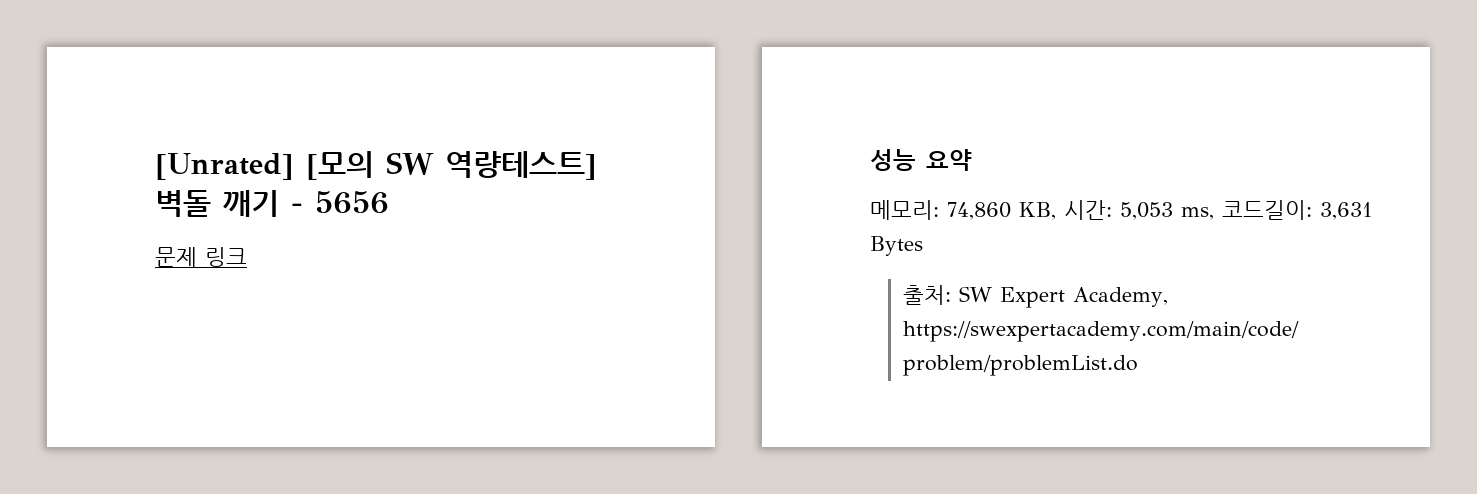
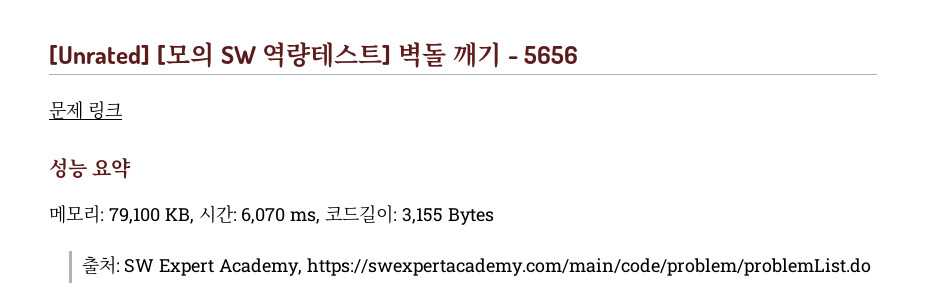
- 메모리: 74,860 KB, 시간: 5,053 ms, 코드길이: 3,631 Bytes
+ 메모리: 79,100 KB, 시간: 6,070 ms, 코드길이: 3,155 Bytes

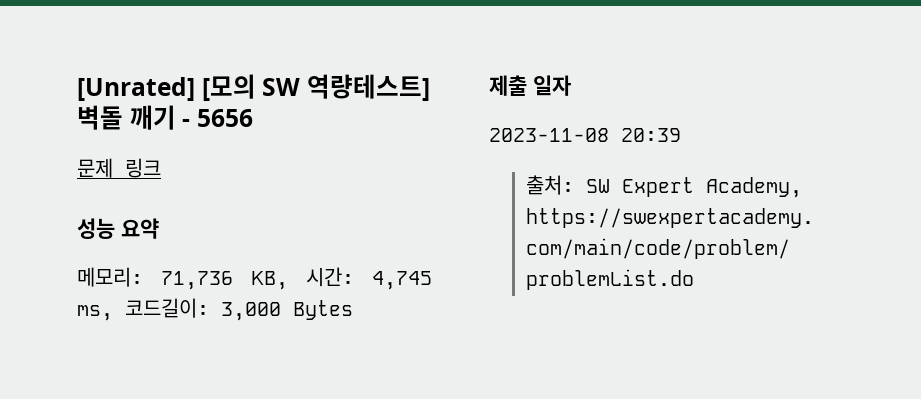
- 메모리: 79,100 KB, 시간: 6,070 ms, 코드길이: 3,155 Bytes
+ 메모리: 71,736 KB, 시간: 4,745 ms, 코드길이: 3,000 Bytes
+ 제출 일자
+ 2023-11-08 20:39

